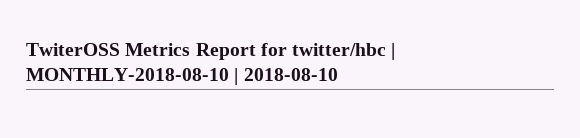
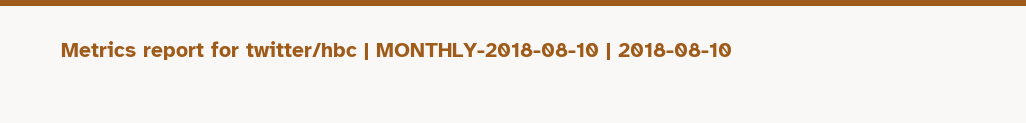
- TwiterOSS Metrics Report for twitter/hbc | MONTHLY-2018-08-10 | 2018-08-10
+ Metrics report for twitter/hbc | MONTHLY-2018-08-10 | 2018-08-10

